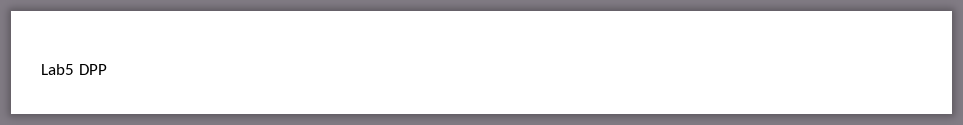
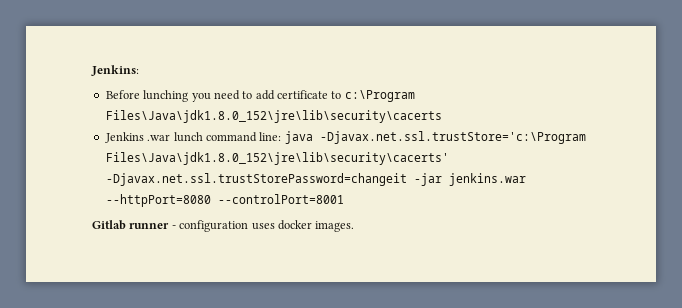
- Lab5 DPP
+ Jenkins:
+ Before lunching you need to add certificate to c:\Program Files\Java\jdk1.8.0_152\jre\lib\security\cacerts
+ Jenkins .war lunch command line: java -Djavax.net.ssl.trustStore='c:\Program Files\Java\jdk1.8.0_152\jre\lib\security\cacerts' -Djavax.net.ssl.trustStorePassword=changeit -jar jenkins.war --httpPort=8080 --controlPort=8001
+ Gitlab runner - configuration uses docker images.

